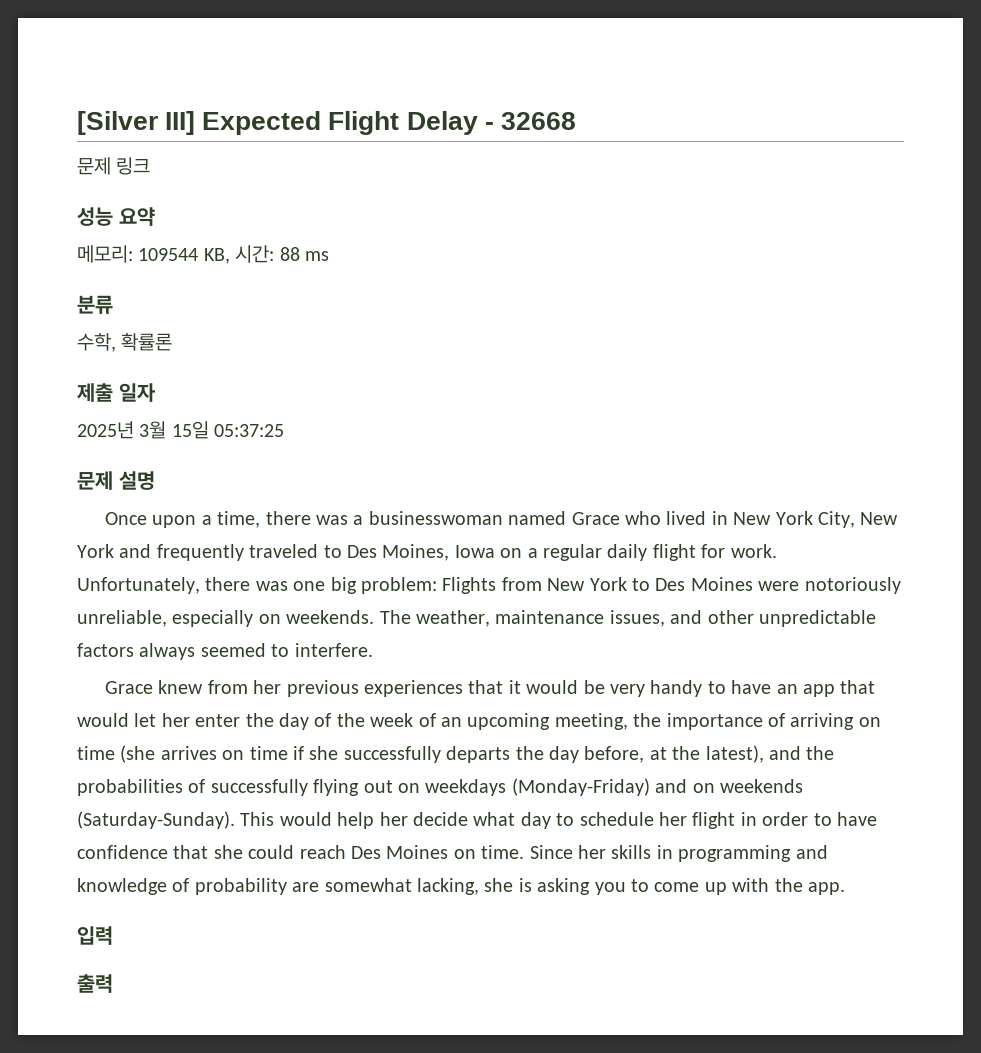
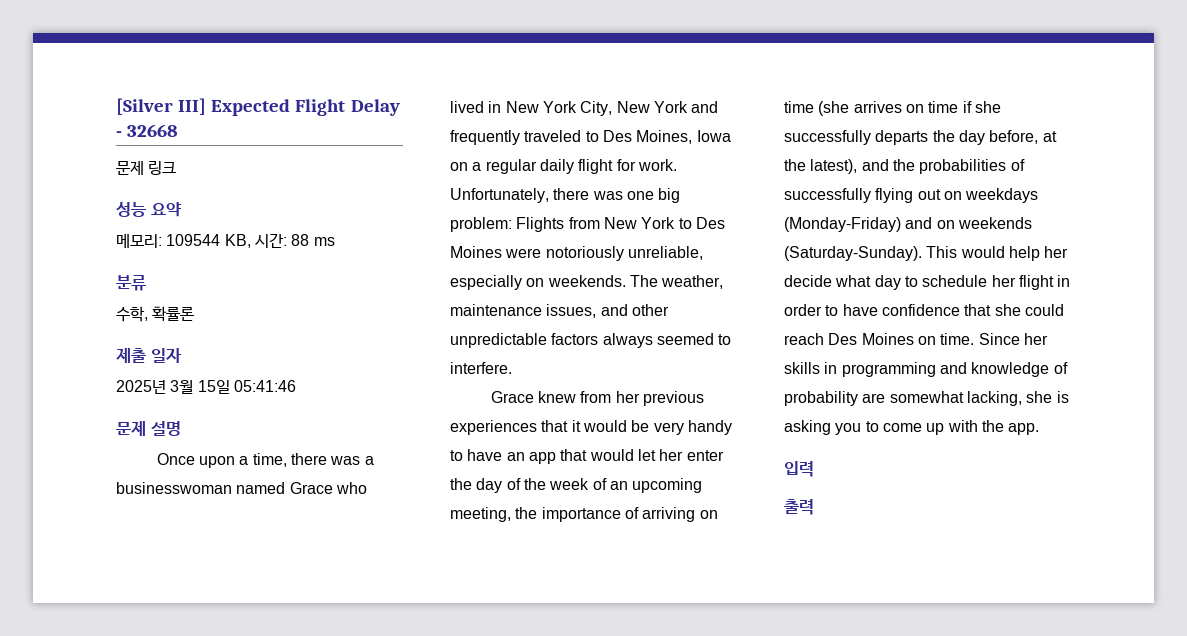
- 2025년 3월 15일 05:37:25
+ 2025년 3월 15일 05:41:46

